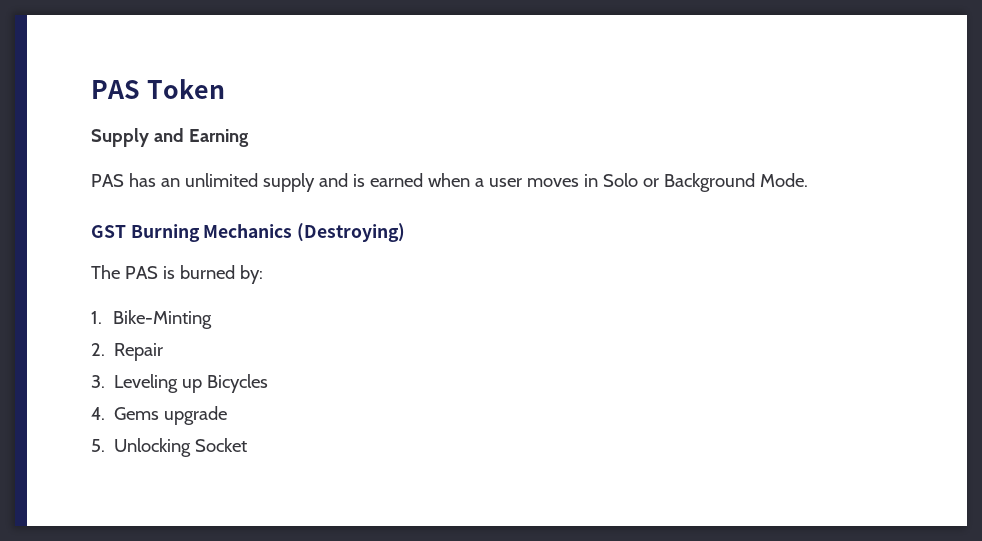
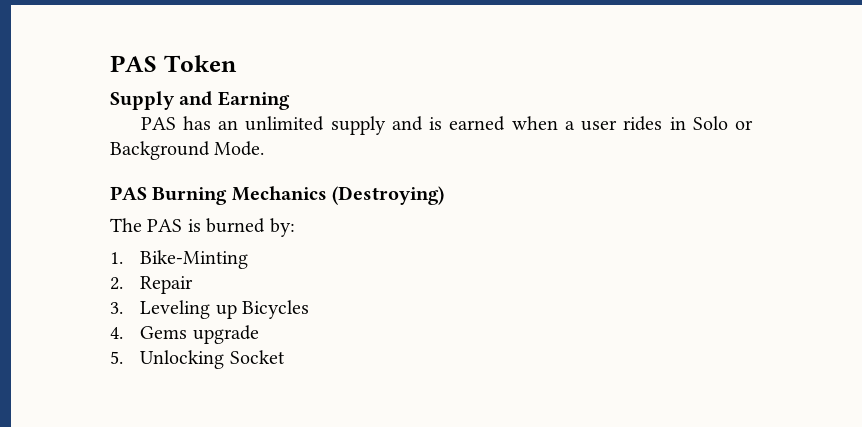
- PAS has an unlimited supply and is earned when a user moves in Solo or Background Mode.
+ PAS has an unlimited supply and is earned when a user rides in Solo or Background Mode.
- GST Burning Mechanics (Destroying)
+ PAS Burning Mechanics (Destroying)

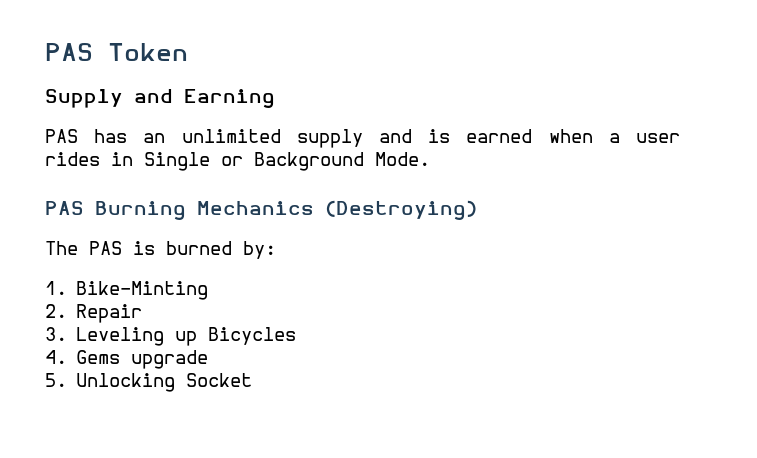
- PAS has an unlimited supply and is earned when a user rides in Solo or Background Mode.
+ PAS has an unlimited supply and is earned when a user rides in Single or Background Mode.

